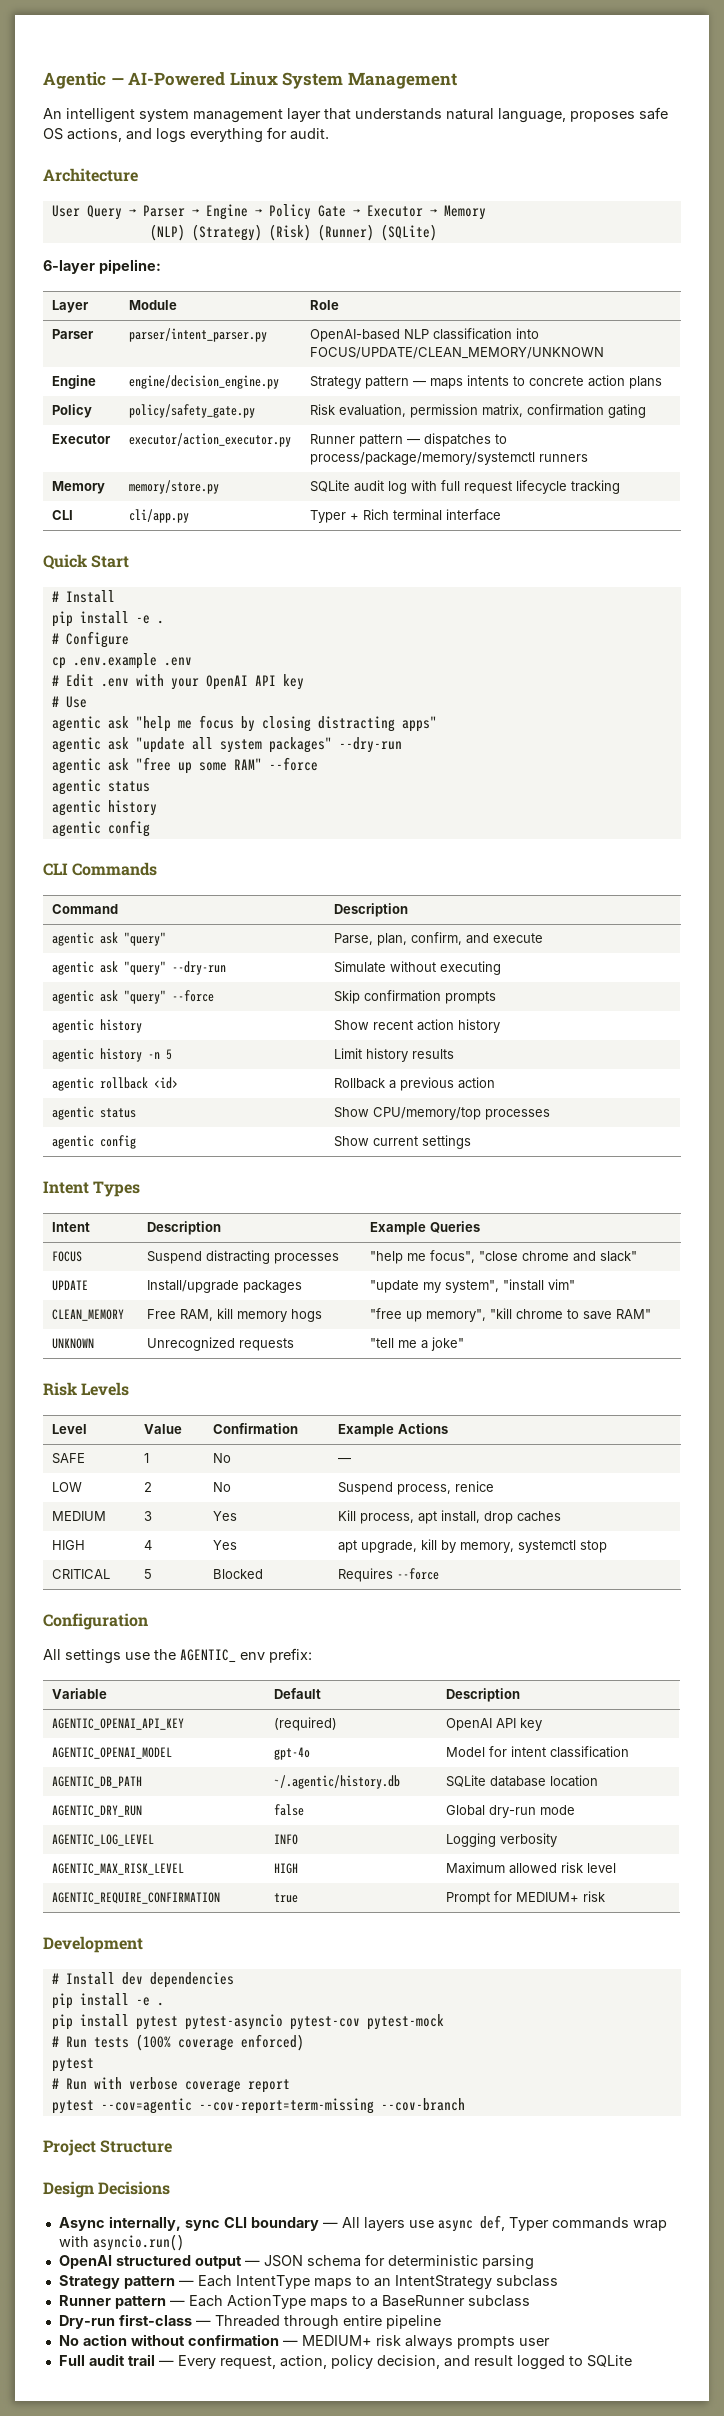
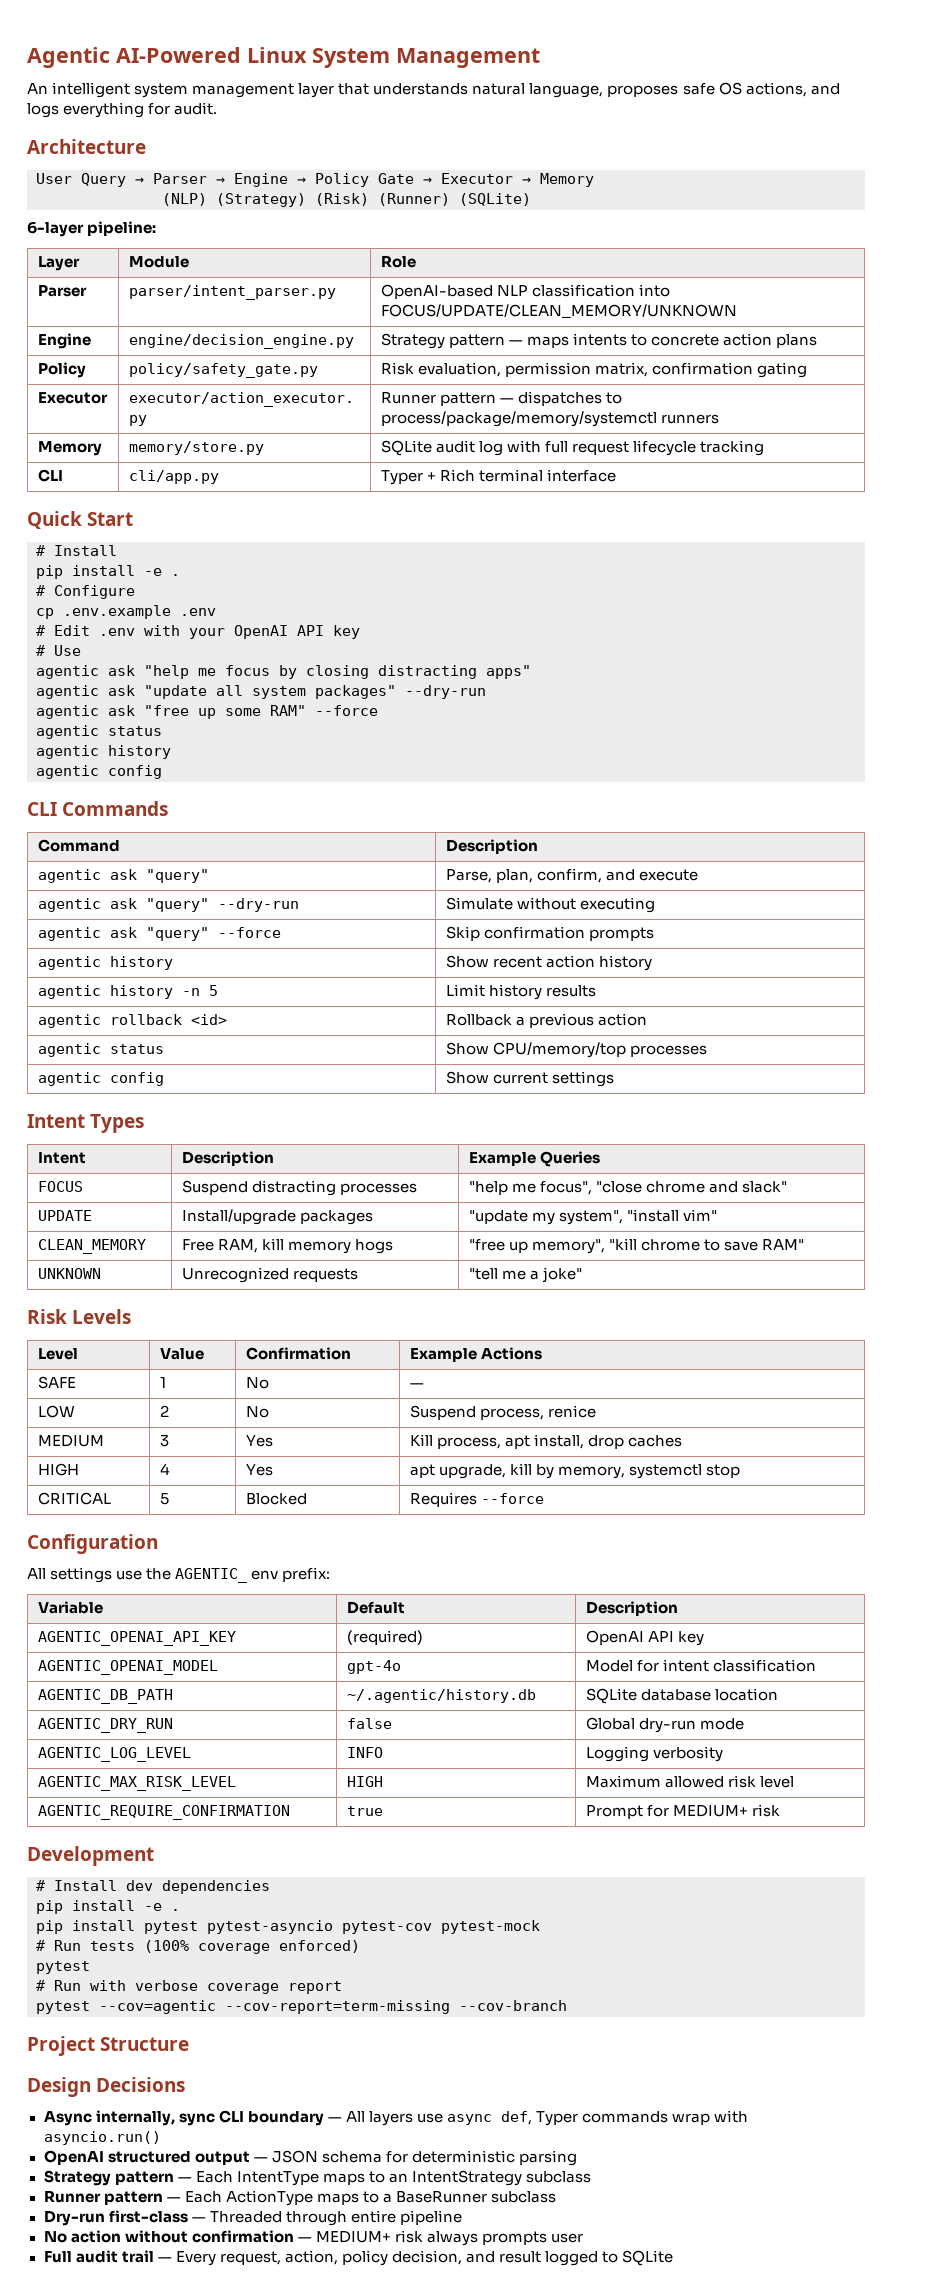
- Agentic — AI-Powered Linux System Management
+ Agentic AI-Powered Linux System Management

